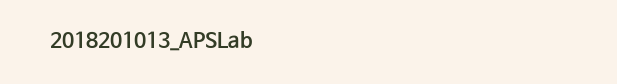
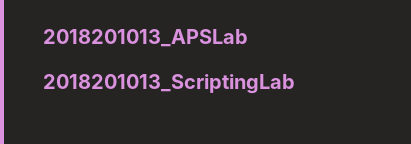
+ 2018201013_ScriptingLab

